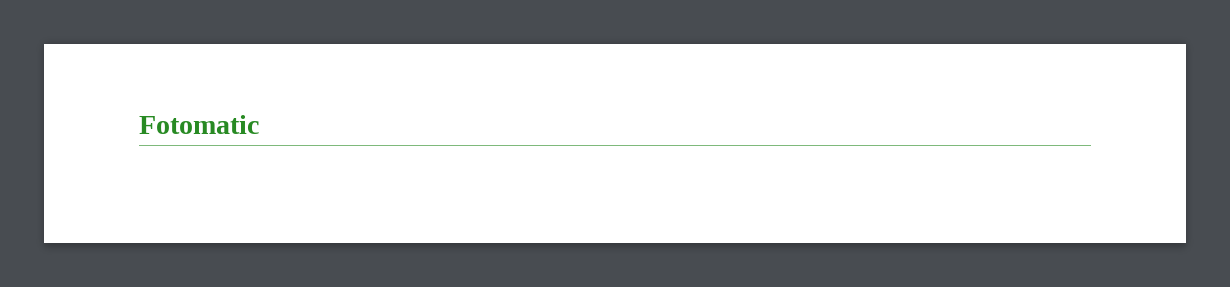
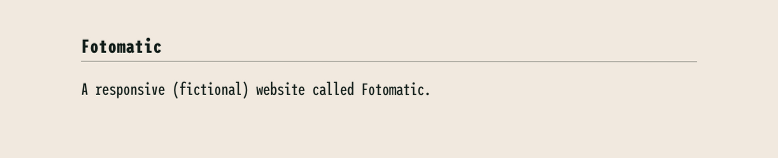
+ A responsive (fictional) website called Fotomatic.

